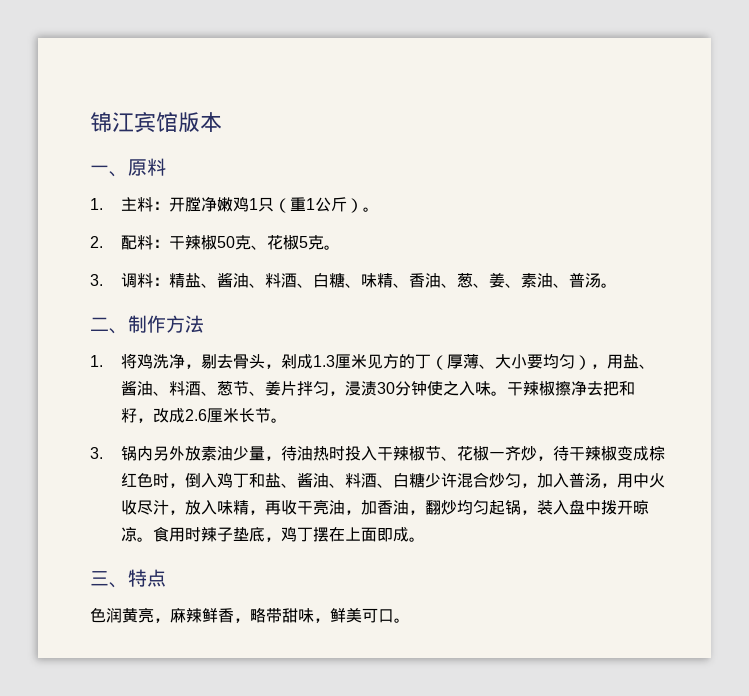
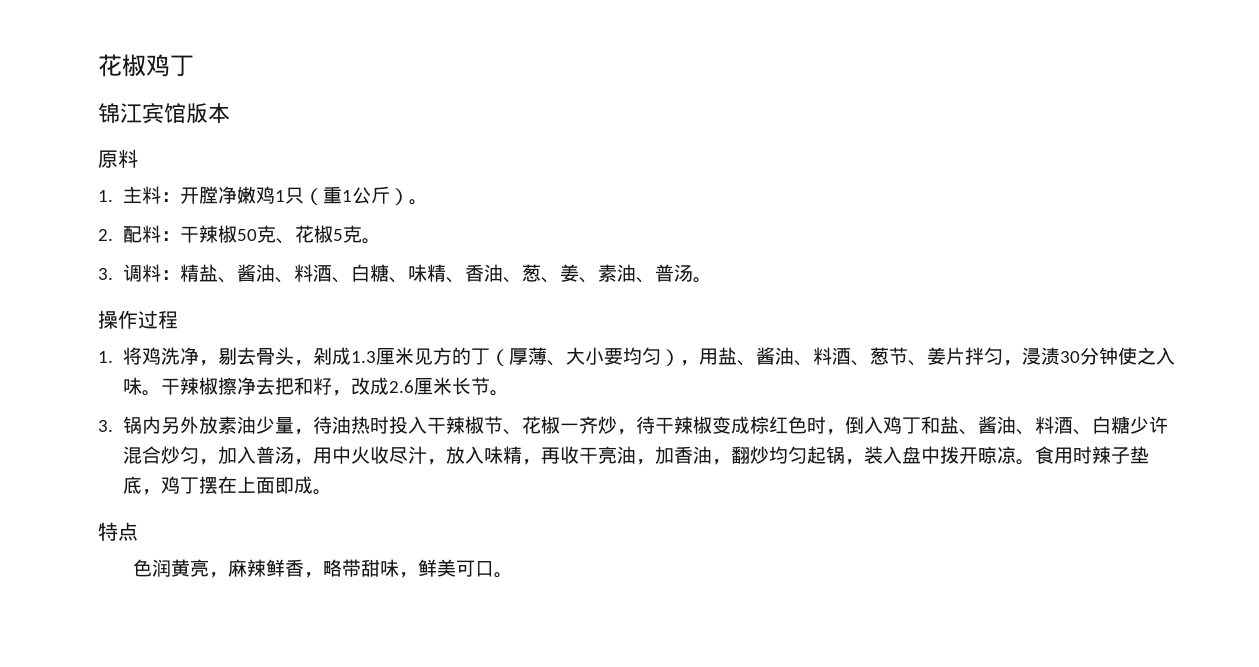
+ 花椒鸡丁
- 一、原料
+ 原料
- 二、制作方法
+ 操作过程
- 三、特点
+ 特点

